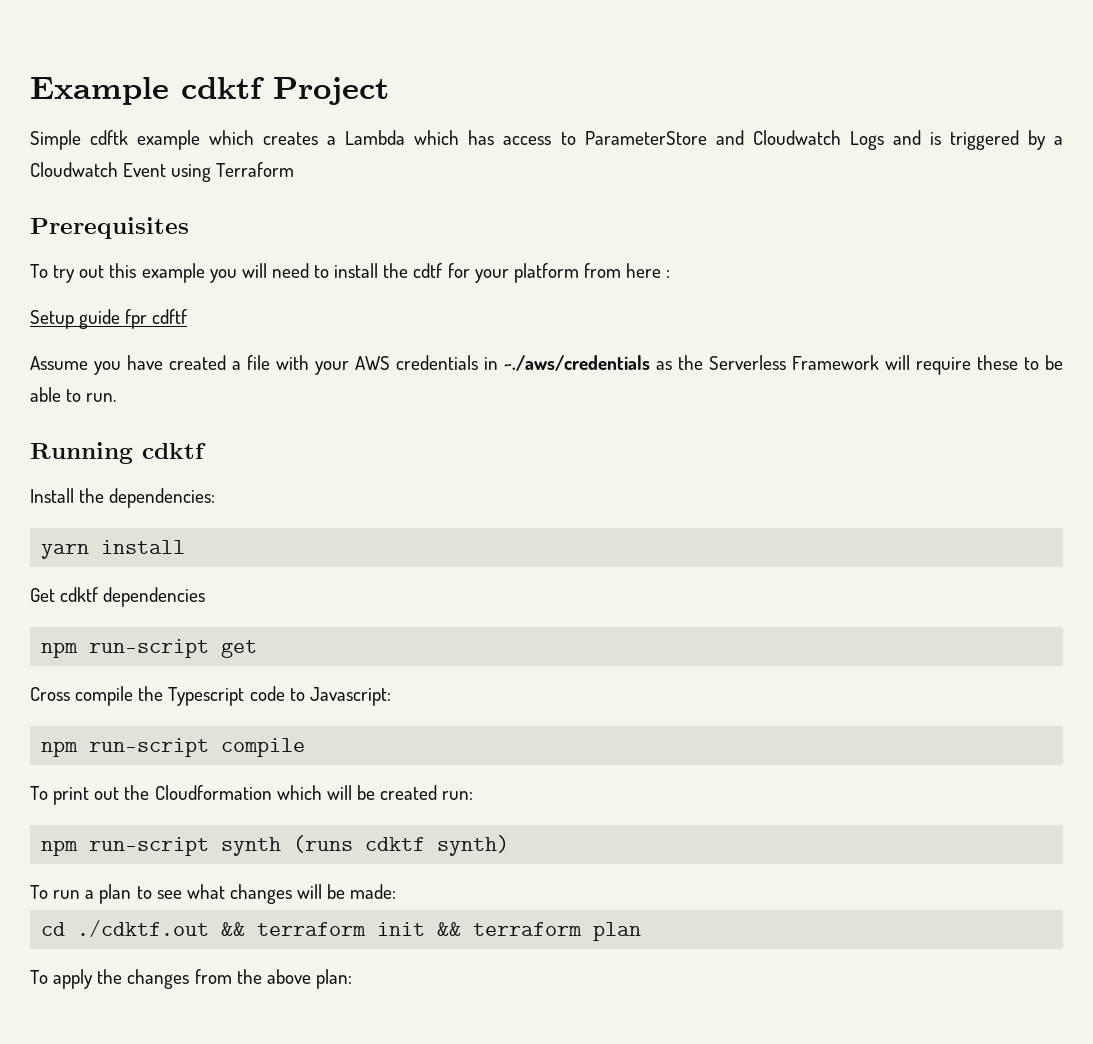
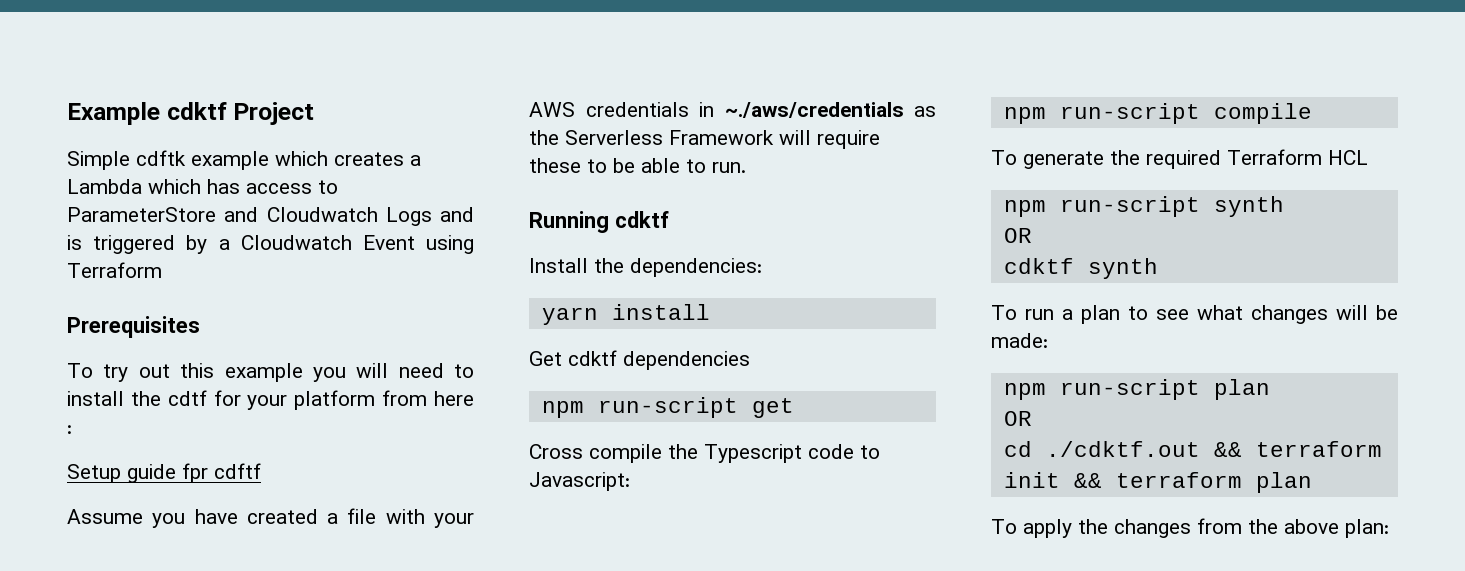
- To print out the Cloudformation which will be created run:
+ To generate the required Terraform HCL
- npm run-script synth (runs cdktf synth)
+ npm run-script synth
+ OR
+ cdktf synth
+ npm run-script plan
+ OR

